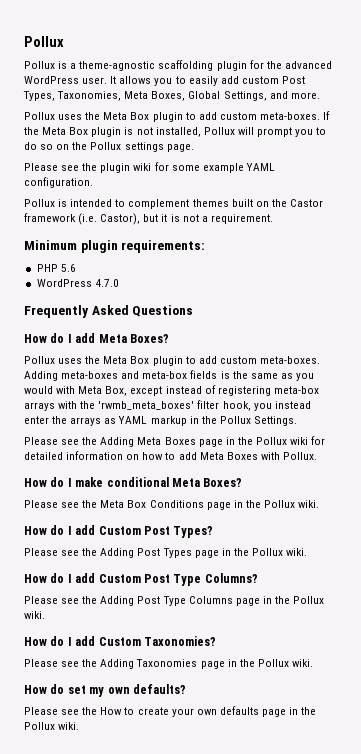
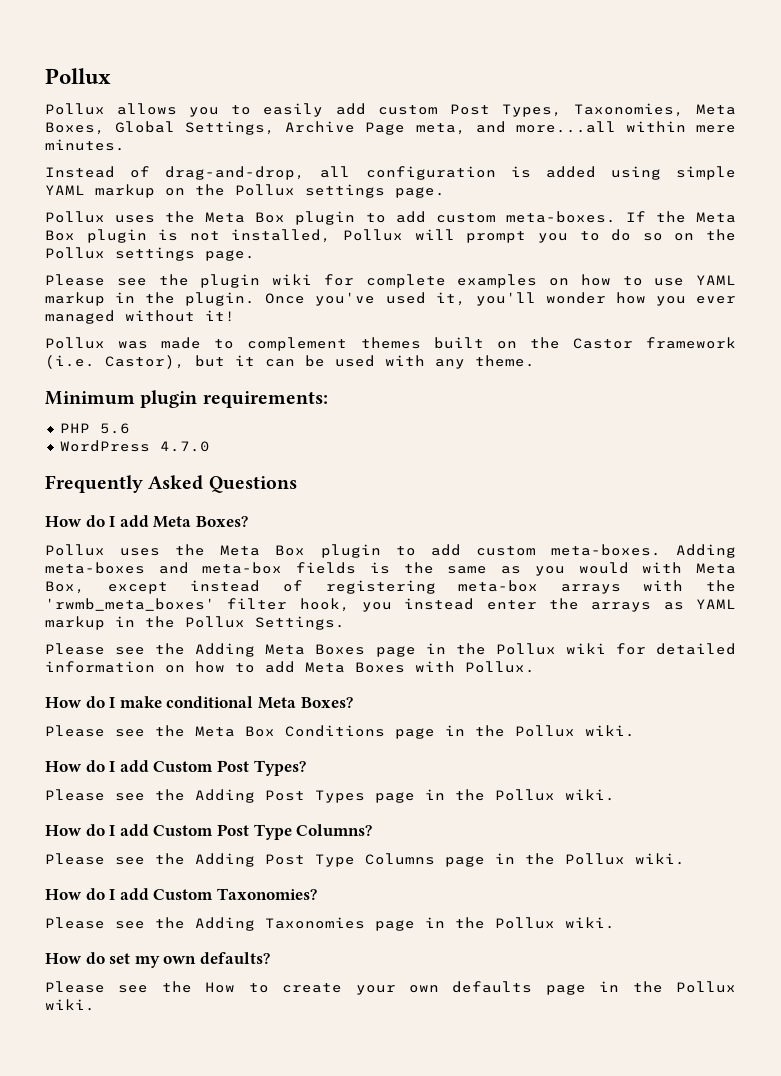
- Pollux is a theme-agnostic scaffolding plugin for the advanced WordPress user. It allows you to easily add custom Post Types, Taxonomies, Meta Boxes, Global Settings, and more.
+ Pollux allows you to easily add custom Post Types, Taxonomies, Meta Boxes, Global Settings, Archive Page meta, and more...all within mere minutes.
+ Instead of drag-and-drop, all configuration is added using simple YAML markup on the Pollux settings page.
- Please see the plugin wiki for some example YAML configuration.
- Pollux is intended to complement themes built on the Castor framework (i.e. Castor), but it is not a requirement.
+ Please see the plugin wiki for complete examples on how to use YAML markup in the plugin. Once you've used it, you'll wonder how you ever managed without it!
+ Pollux was made to complement themes built on the Castor framework (i.e. Castor), but it can be used with any theme.

